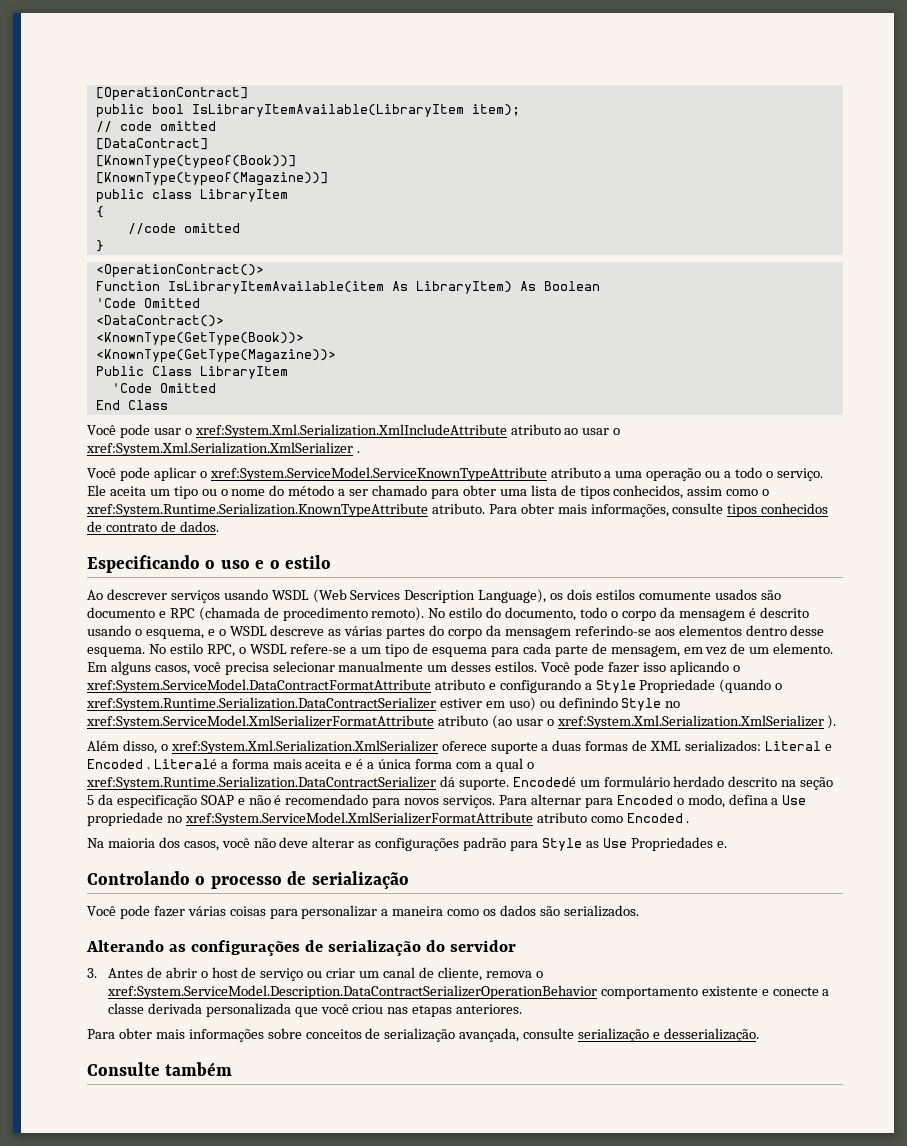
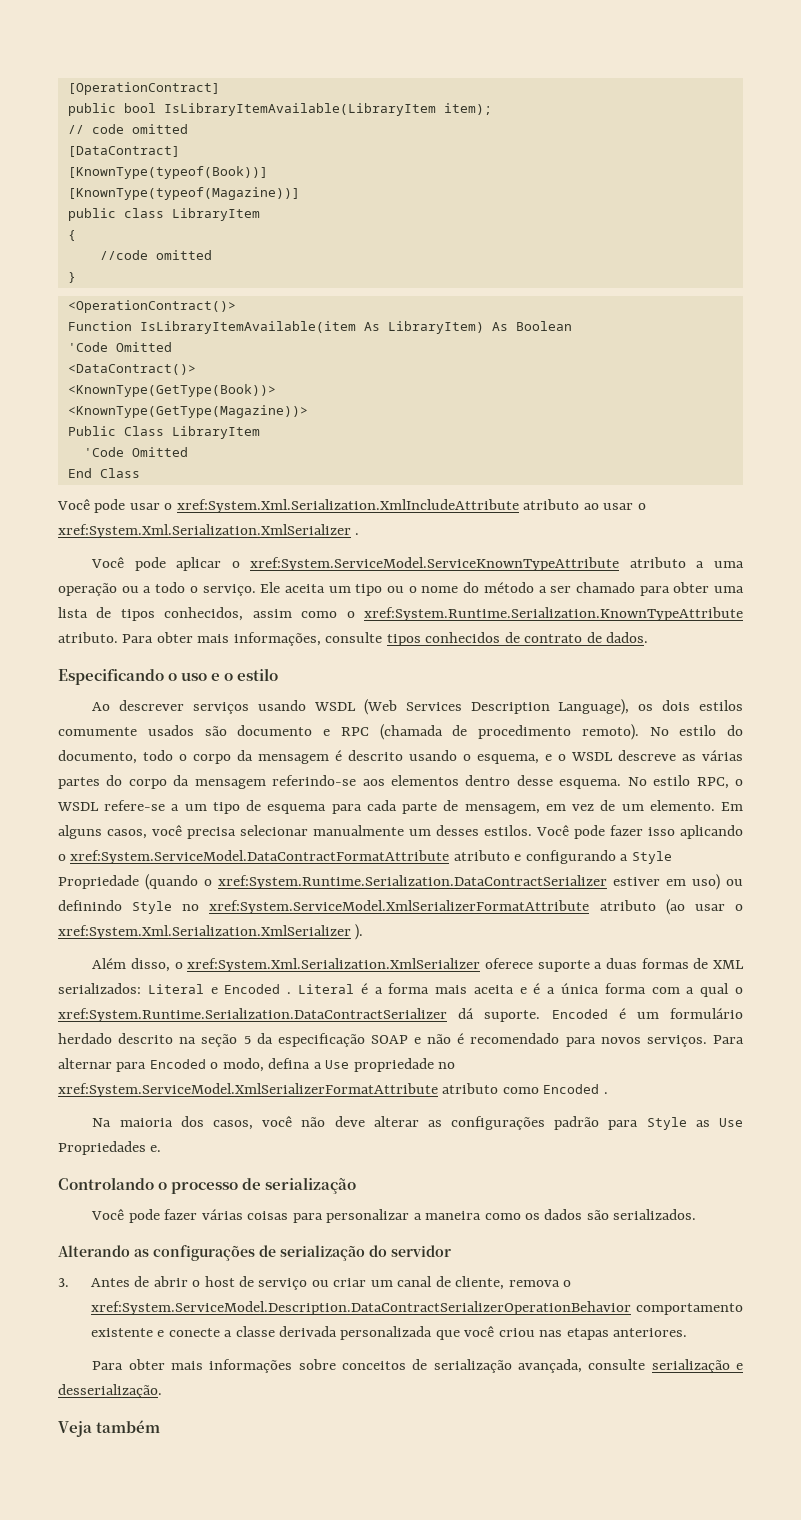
- Literalé a forma mais aceita e é a única forma com a qual o xref:System.Runtime.Serialization.DataContractSerializer dá suporte.
+ Literal é a forma mais aceita e é a única forma com a qual o xref:System.Runtime.Serialization.DataContractSerializer dá suporte.
- Encodedé um formulário herdado descrito na seção 5 da especificação SOAP e não é recomendado para novos serviços.
+ Encoded é um formulário herdado descrito na seção 5 da especificação SOAP e não é recomendado para novos serviços.
- Consulte também
+ Veja também

